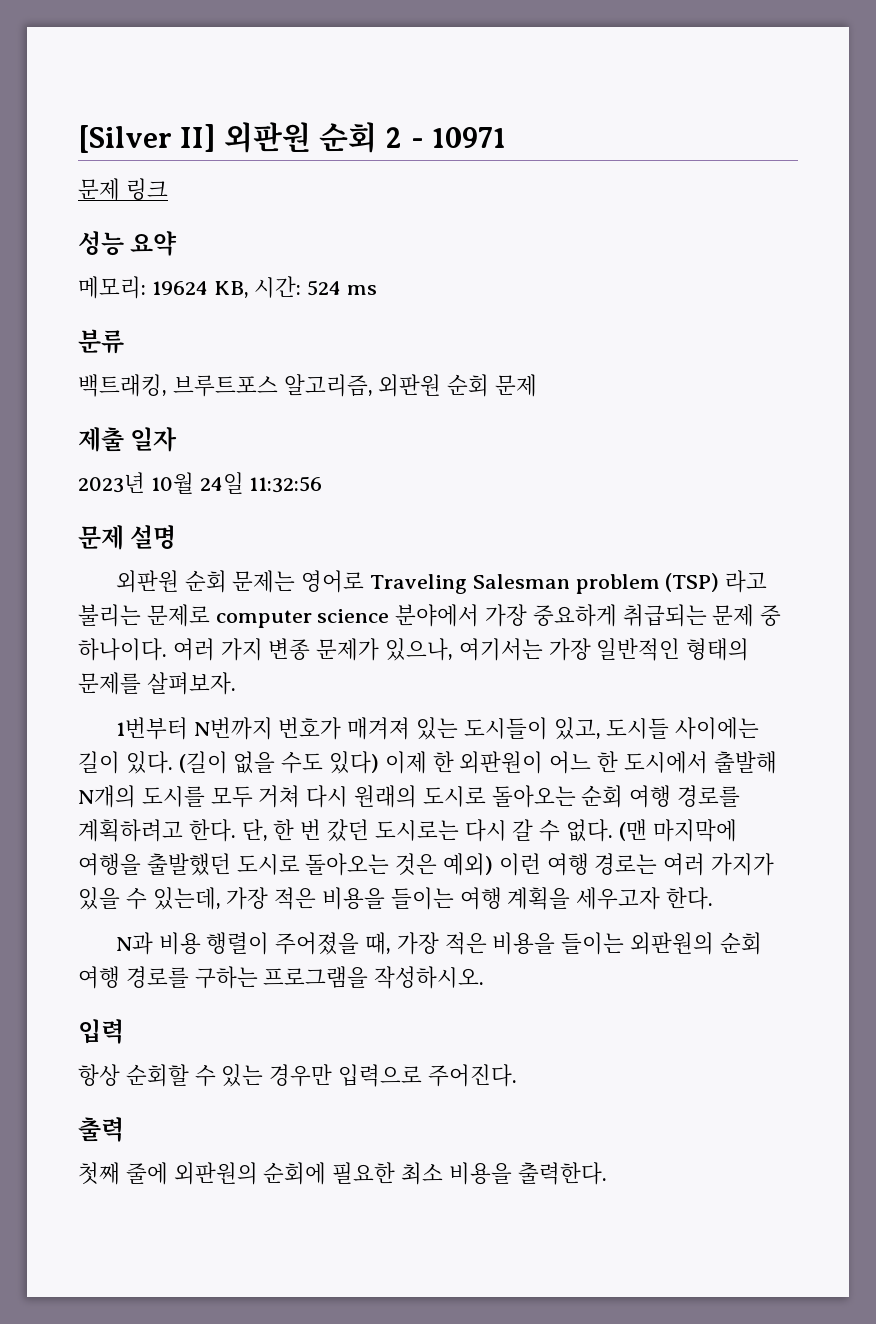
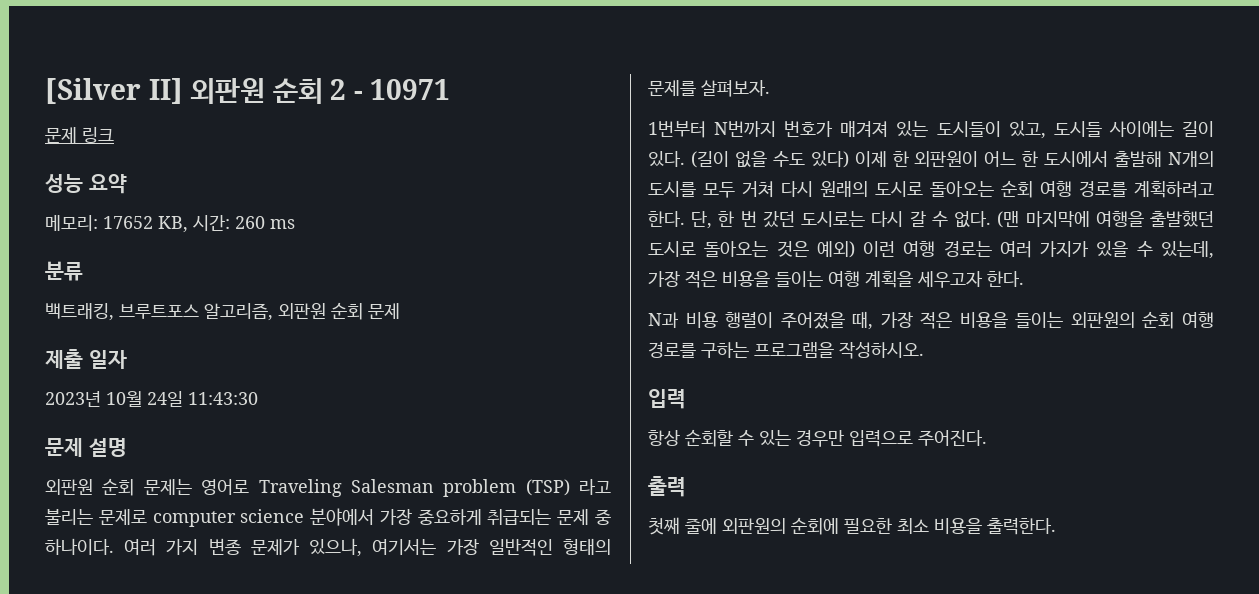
- 메모리: 19624 KB, 시간: 524 ms
+ 메모리: 17652 KB, 시간: 260 ms
- 2023년 10월 24일 11:32:56
+ 2023년 10월 24일 11:43:30

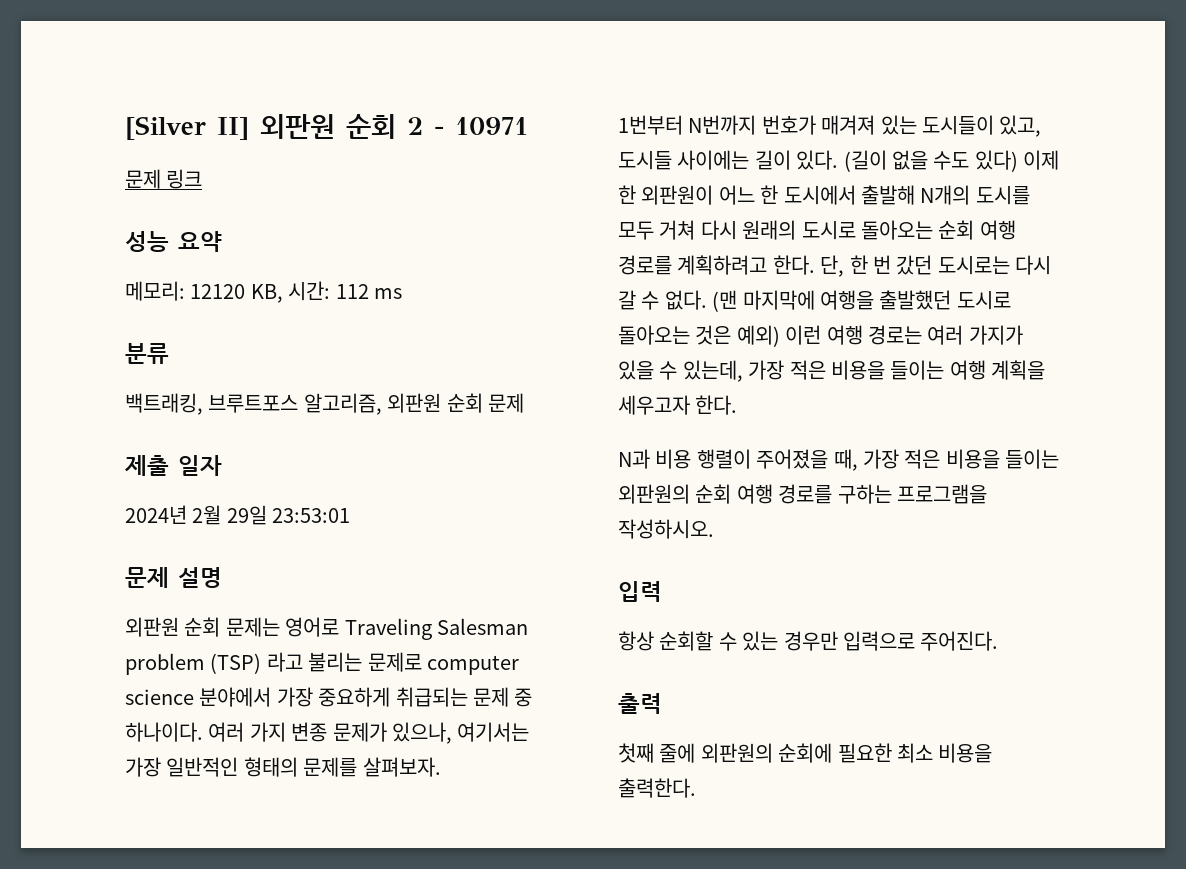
- 메모리: 17652 KB, 시간: 260 ms
+ 메모리: 12120 KB, 시간: 112 ms
- 2023년 10월 24일 11:43:30
+ 2024년 2월 29일 23:53:01

